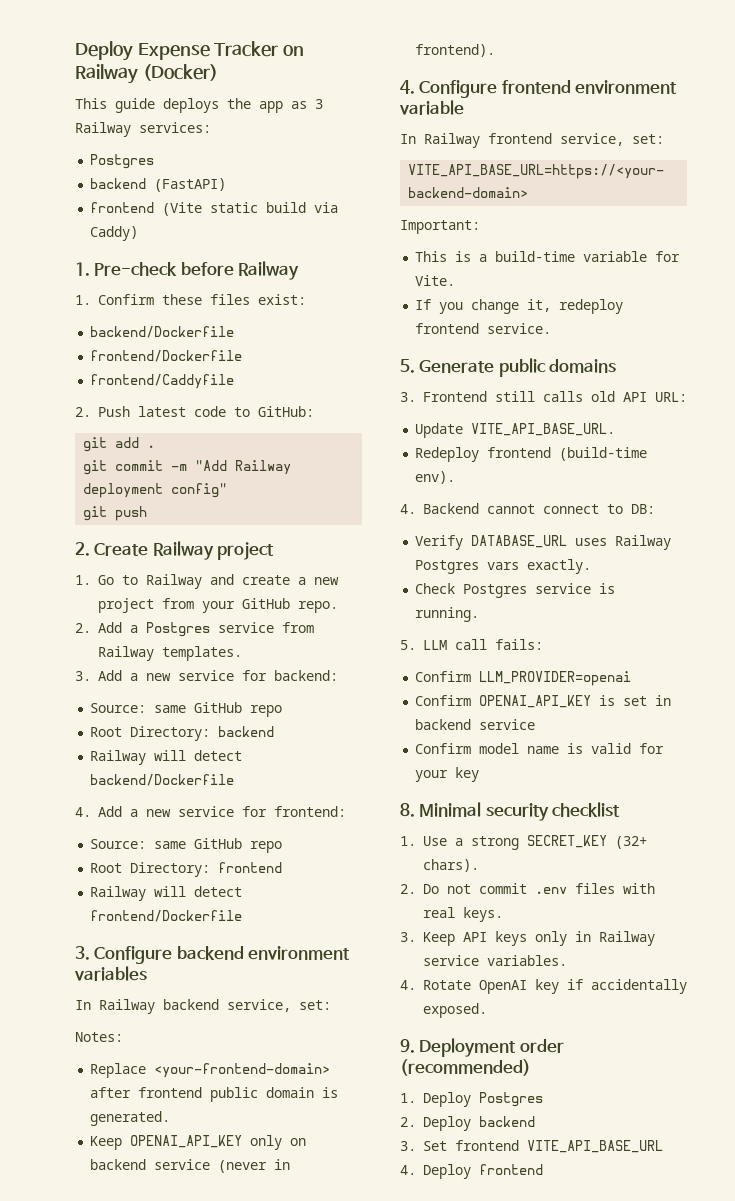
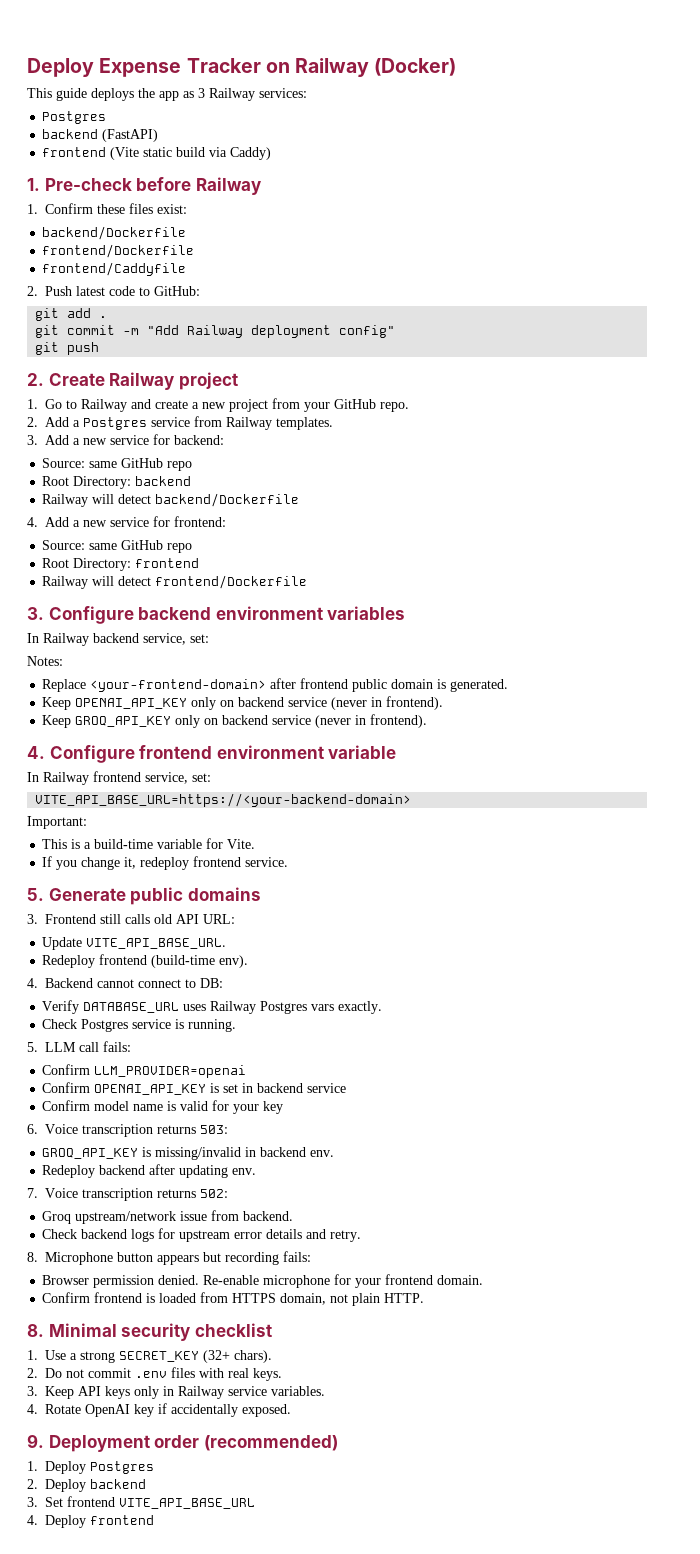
+ Keep GROQ_API_KEY only on backend service (never in frontend).
+ 6. Voice transcription returns 503:
+ GROQ_API_KEY is missing/invalid in backend env.
+ Redeploy backend after updating env.
+ 7. Voice transcription returns 502:
+ Groq upstream/network issue from backend.
+ Check backend logs for upstream error details and retry.
+ 8. Microphone button appears but recording fails:
+ Browser permission denied. Re-enable microphone for your frontend domain.
+ Confirm frontend is loaded from HTTPS domain, not plain HTTP.

